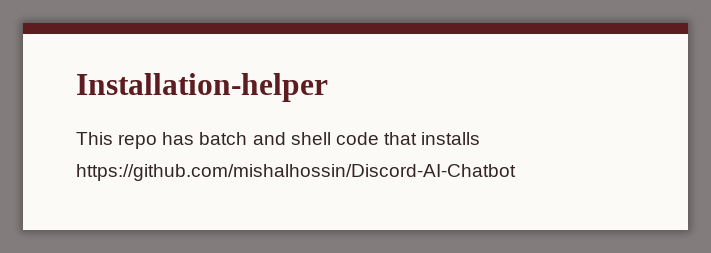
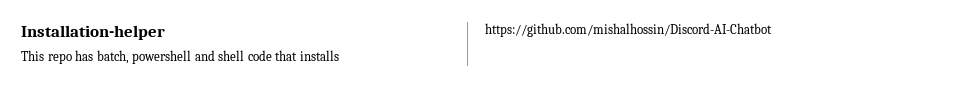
- This repo has batch and shell code that installs https://github.com/mishalhossin/Discord-AI-Chatbot
+ This repo has batch, powershell and shell code that installs https://github.com/mishalhossin/Discord-AI-Chatbot

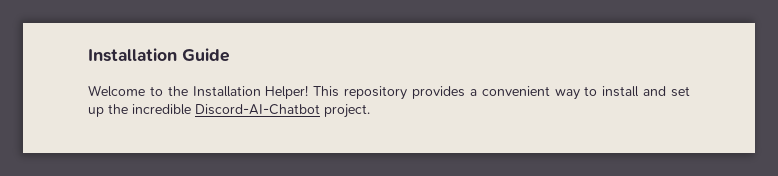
- Installation-helper
- This repo has batch, powershell and shell code that installs https://github.com/mishalhossin/Discord-AI-Chatbot
+ Installation Guide
+ Welcome to the Installation Helper! This repository provides a convenient way to install and set up the incredible Discord-AI-Chatbot project.

